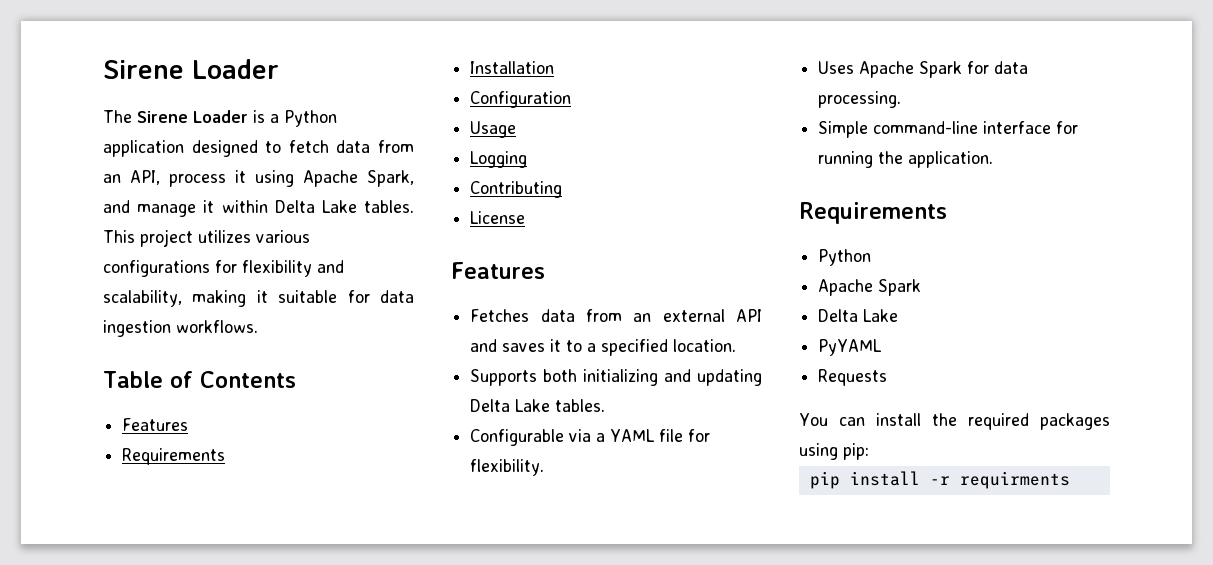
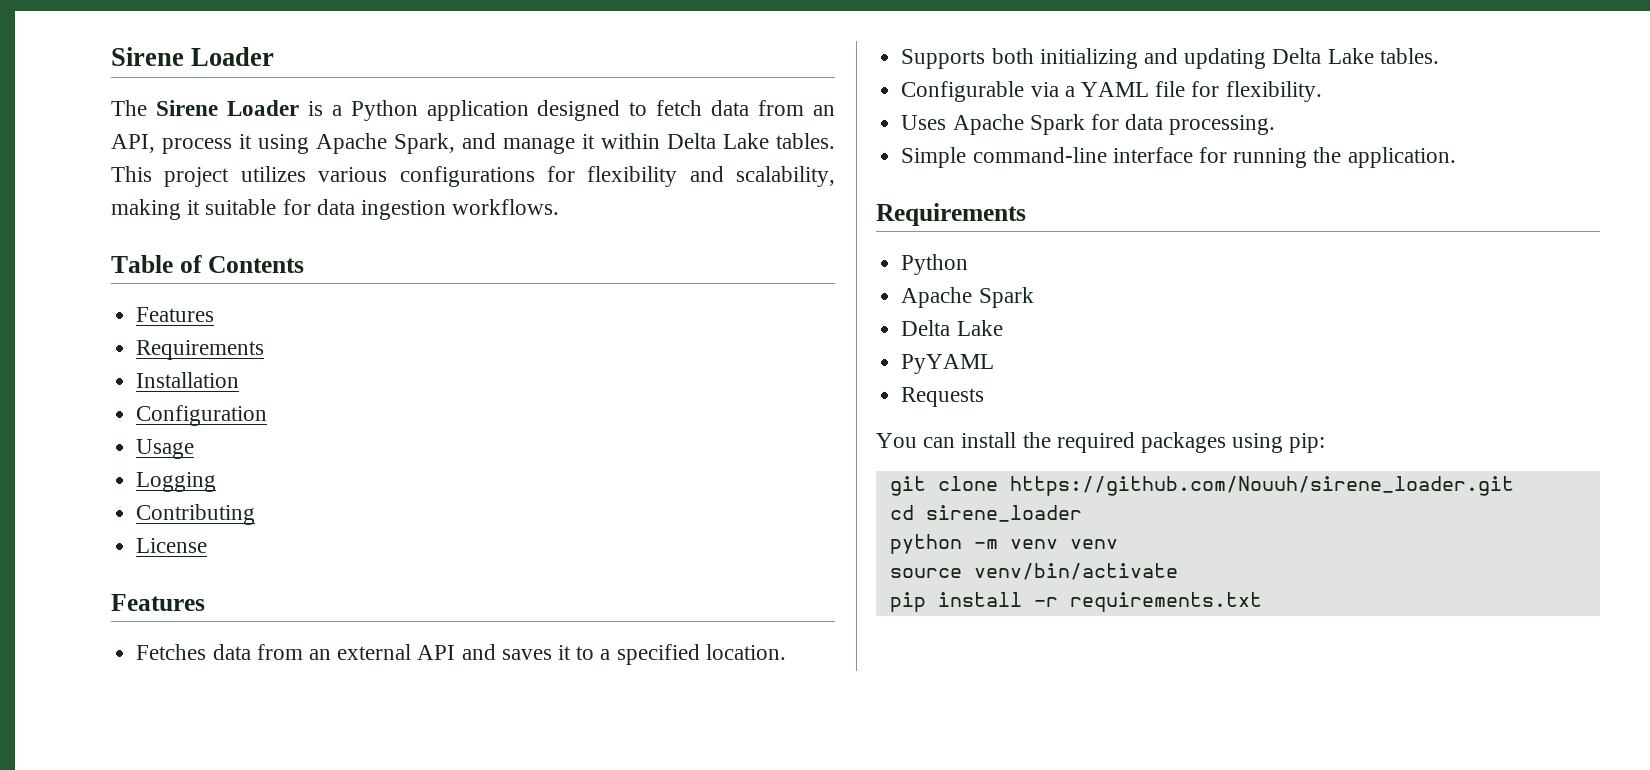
+ git clone https://github.com/Nouuh/sirene_loader.git
+ cd sirene_loader
+ python -m venv venv
+ source venv/bin/activate
- pip install -r requirments
+ pip install -r requirements.txt

